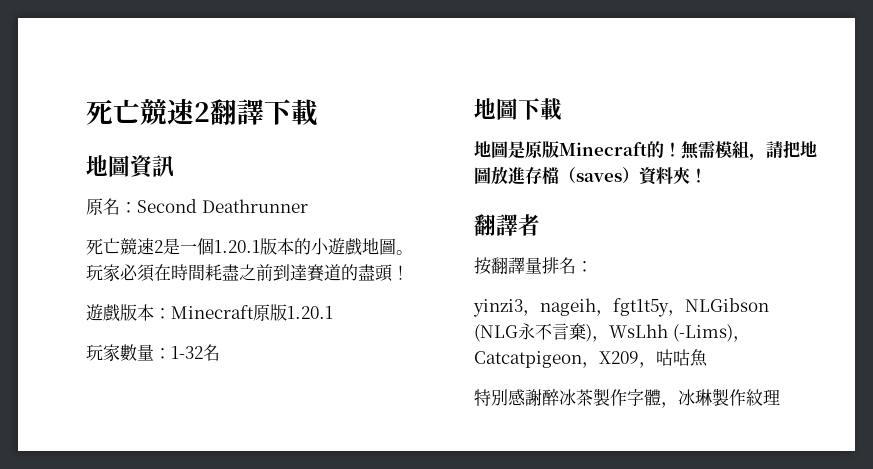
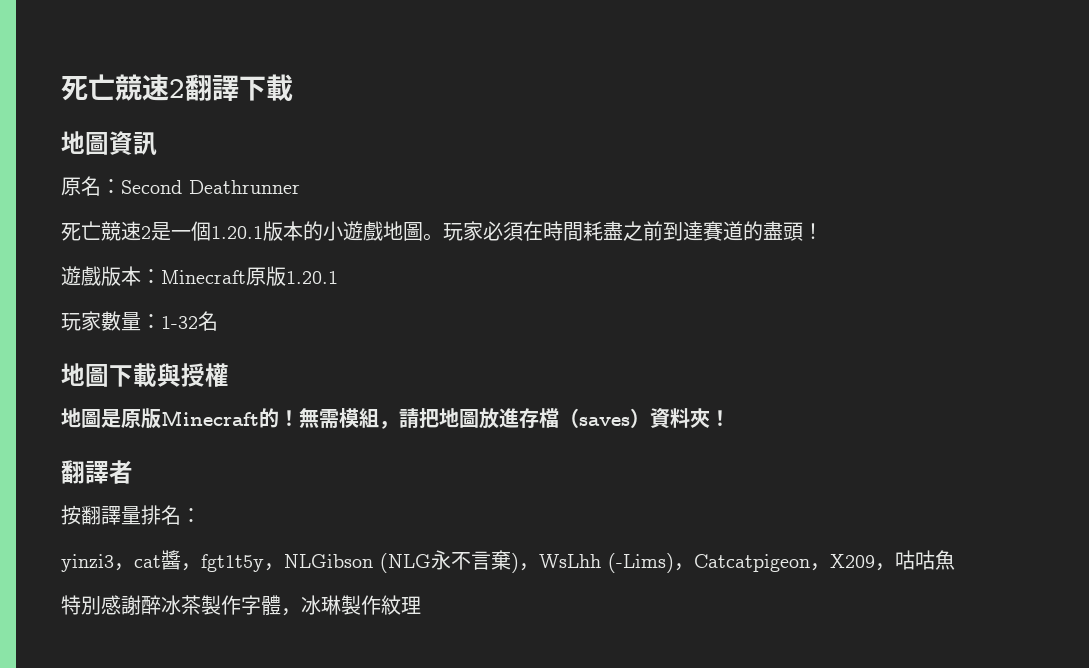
- 地圖下載
+ 地圖下載與授權
- yinzi3，nageih，fgt1t5y，NLGibson (NLG永不言棄)，WsLhh (-Lims)，Catcatpigeon，X209，咕咕魚
+ yinzi3，cat醬，fgt1t5y，NLGibson (NLG永不言棄)，WsLhh (-Lims)，Catcatpigeon，X209，咕咕魚

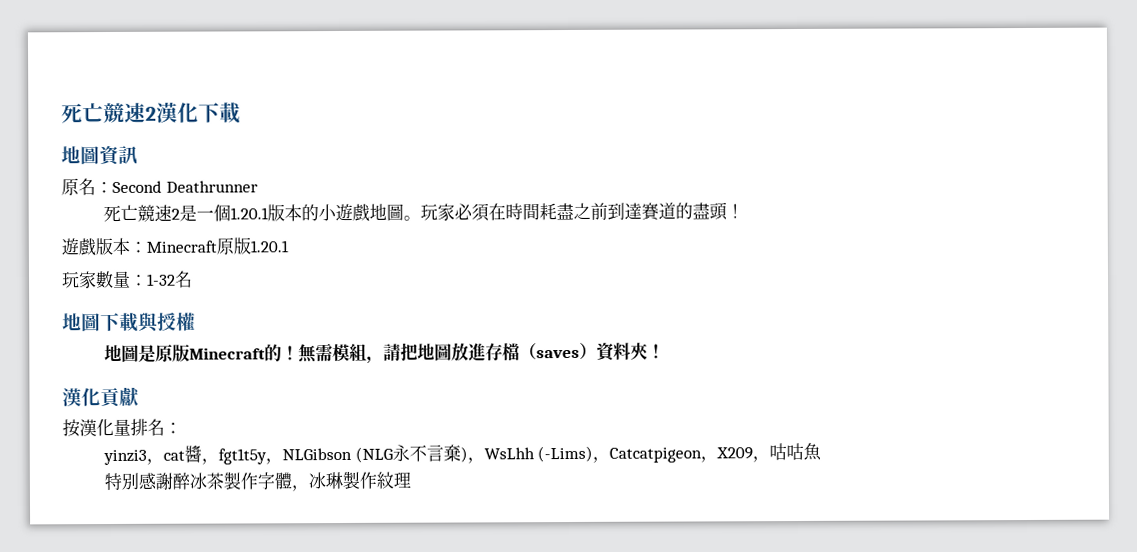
- 死亡競速2翻譯下載
+ 死亡競速2漢化下載
- 翻譯者
+ 漢化貢獻
- 按翻譯量排名：
+ 按漢化量排名：

